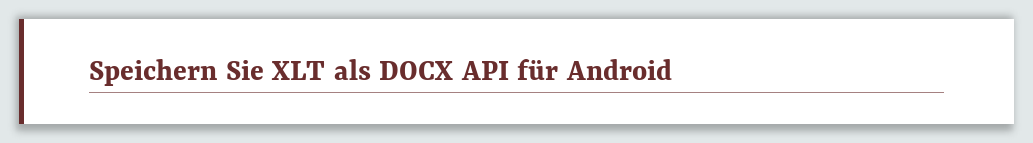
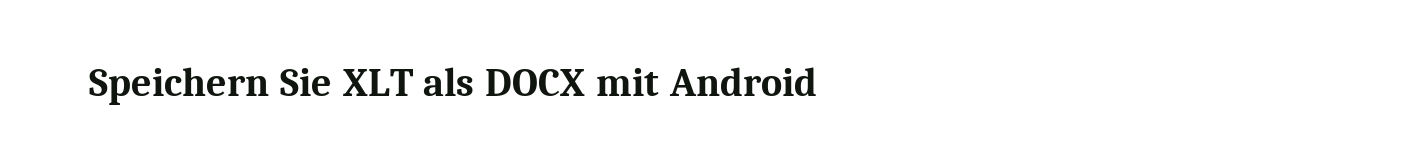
- Speichern Sie XLT als DOCX API für Android
+ Speichern Sie XLT als DOCX mit Android

